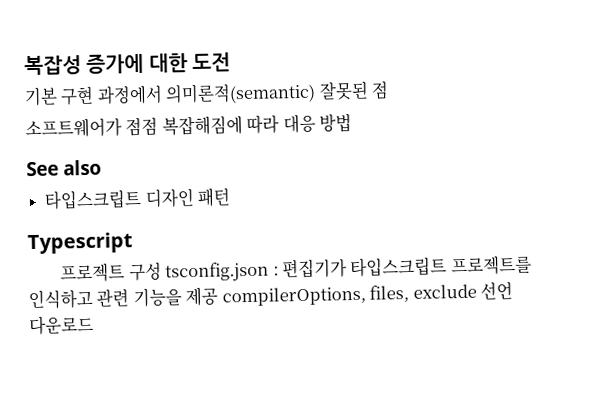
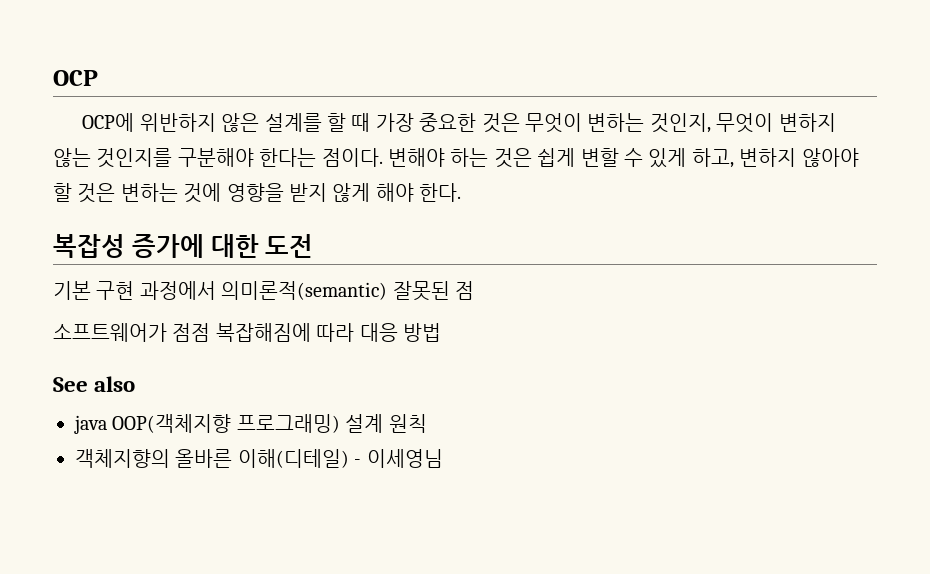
+ OCP
+ OCP에 위반하지 않은 설계를 할 때 가장 중요한 것은 무엇이 변하는 것인지, 무엇이 변하지 않는 것인지를 구분해야 한다는 점이다. 변해야 하는 것은 쉽게 변할 수 있게 하고, 변하지 않아야 할 것은 변하는 것에 영향을 받지 않게 해야 한다.
- 타입스크립트 디자인 패턴
- Typescript
- 프로젝트 구성 tsconfig.json : 편집기가 타입스크립트 프로젝트를 인식하고 관련 기능을 제공 compilerOptions, files, exclude 선언 다운로드
+ java OOP(객체지향 프로그래밍) 설계 원칙
+ 객체지향의 올바른 이해(디테일) - 이세영님

